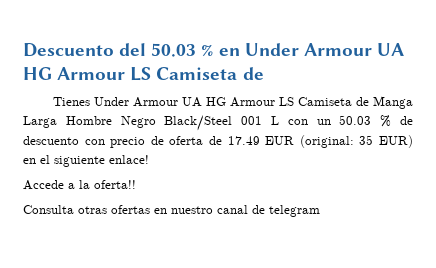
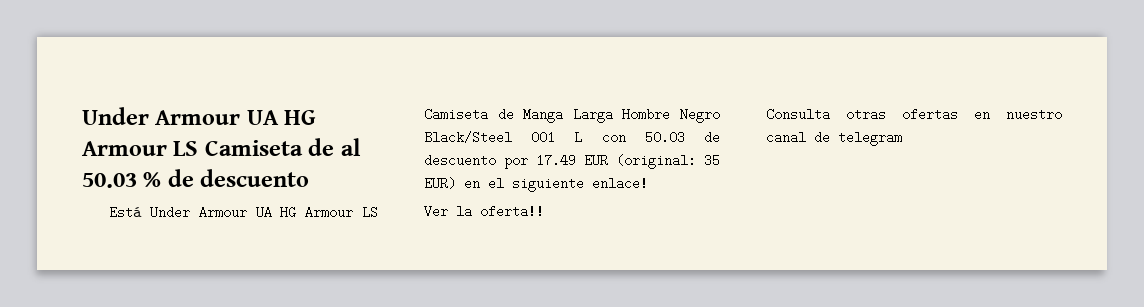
- Descuento del 50.03 % en Under Armour UA HG Armour LS Camiseta de
- Tienes Under Armour UA HG Armour LS Camiseta de Manga Larga Hombre Negro Black/Steel 001 L con un 50.03 % de descuento con precio de oferta de 17.49 EUR (original: 35 EUR) en el siguiente enlace!
+ Under Armour UA HG Armour LS Camiseta de al 50.03 % de descuento
+ Está Under Armour UA HG Armour LS Camiseta de Manga Larga Hombre Negro Black/Steel 001 L con 50.03 de descuento por 17.49 EUR (original: 35 EUR) en el siguiente enlace!
- Accede a la oferta!!
+ Ver la oferta!!

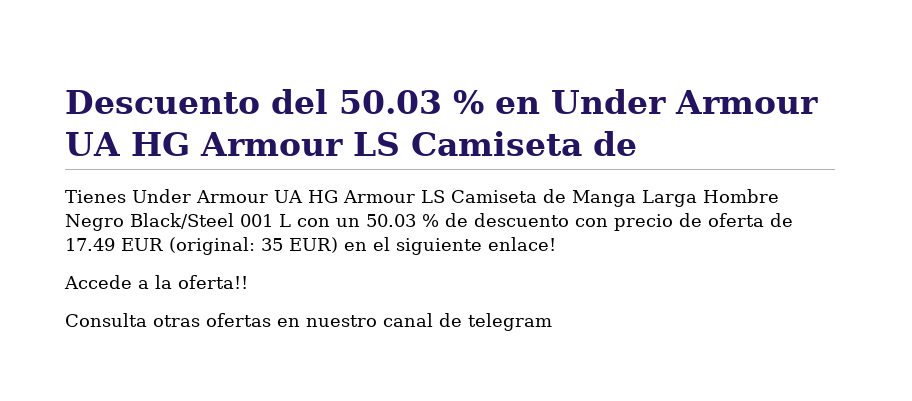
- Under Armour UA HG Armour LS Camiseta de al 50.03 % de descuento
- Está Under Armour UA HG Armour LS Camiseta de Manga Larga Hombre Negro Black/Steel 001 L con 50.03 de descuento por 17.49 EUR (original: 35 EUR) en el siguiente enlace!
+ Descuento del 50.03 % en Under Armour UA HG Armour LS Camiseta de
+ Tienes Under Armour UA HG Armour LS Camiseta de Manga Larga Hombre Negro Black/Steel 001 L con un 50.03 % de descuento con precio de oferta de 17.49 EUR (original: 35 EUR) en el siguiente enlace!
- Ver la oferta!!
+ Accede a la oferta!!

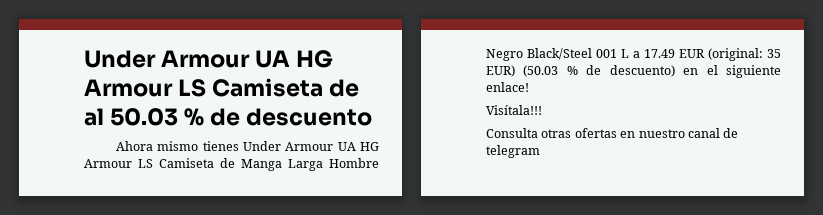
- Descuento del 50.03 % en Under Armour UA HG Armour LS Camiseta de
- Tienes Under Armour UA HG Armour LS Camiseta de Manga Larga Hombre Negro Black/Steel 001 L con un 50.03 % de descuento con precio de oferta de 17.49 EUR (original: 35 EUR) en el siguiente enlace!
+ Under Armour UA HG Armour LS Camiseta de al 50.03 % de descuento
+ Ahora mismo tienes Under Armour UA HG Armour LS Camiseta de Manga Larga Hombre Negro Black/Steel 001 L a 17.49 EUR (original: 35 EUR) (50.03 % de descuento) en el siguiente enlace!
- Accede a la oferta!!
+ Visítala!!!

